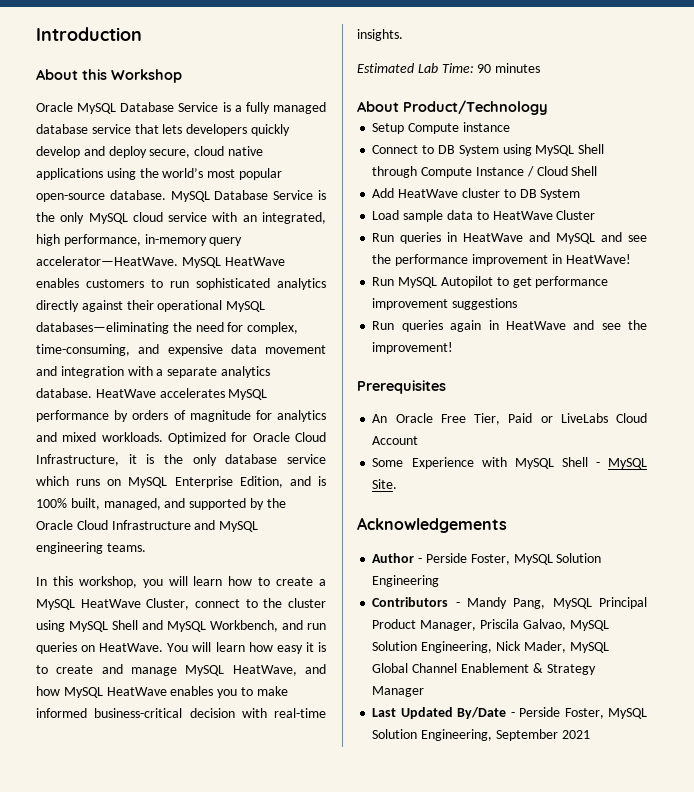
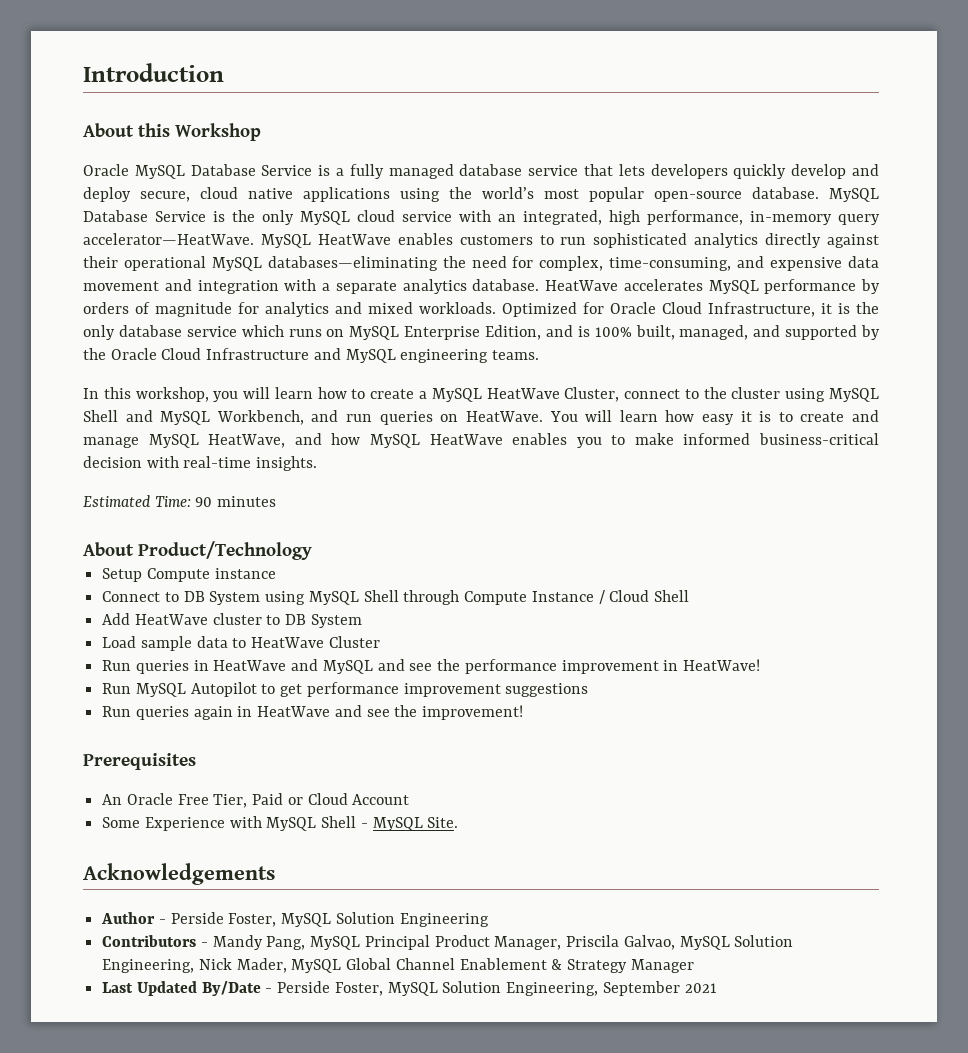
- Estimated Lab Time: 90 minutes
+ Estimated Time: 90 minutes
- An Oracle Free Tier, Paid or LiveLabs Cloud Account
+ An Oracle Free Tier, Paid or Cloud Account

